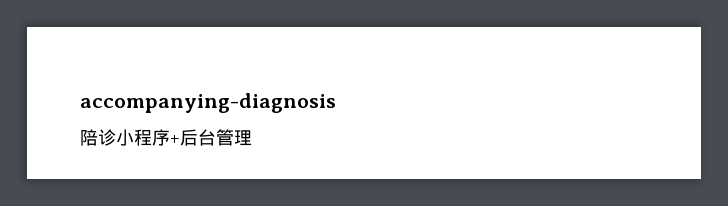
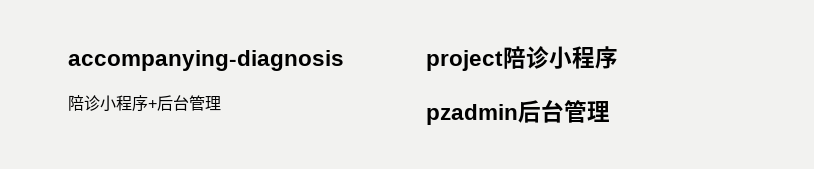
+ project陪诊小程序
+ pzadmin后台管理

